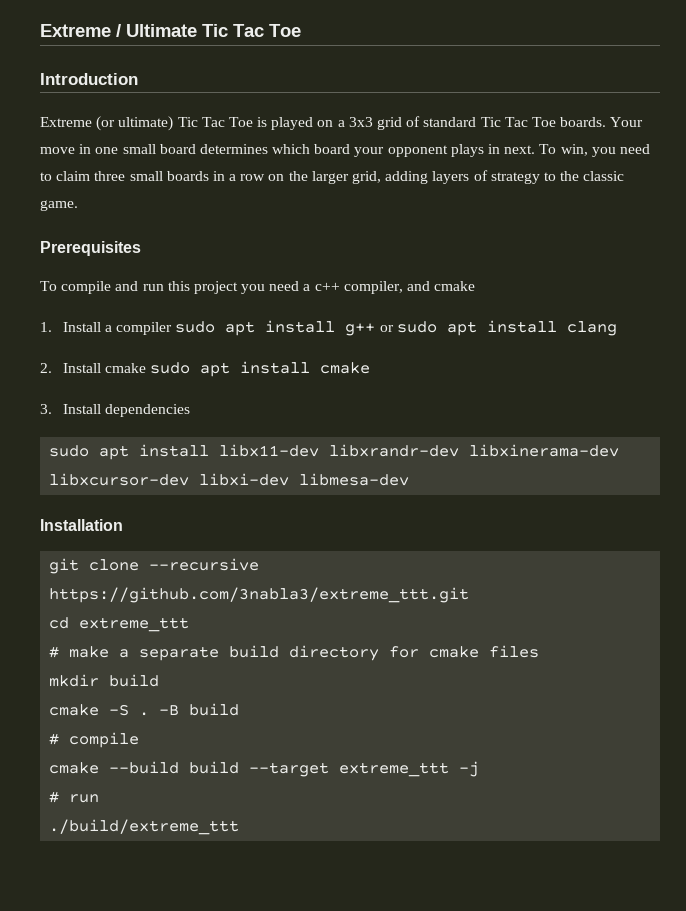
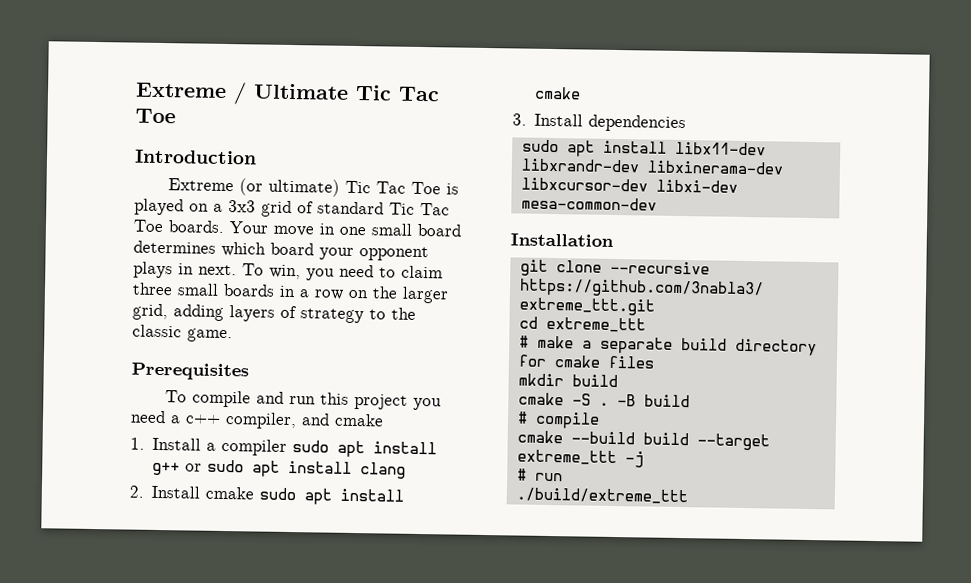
- sudo apt install libx11-dev libxrandr-dev libxinerama-dev libxcursor-dev libxi-dev libmesa-dev
+ sudo apt install libx11-dev libxrandr-dev libxinerama-dev libxcursor-dev libxi-dev mesa-common-dev

